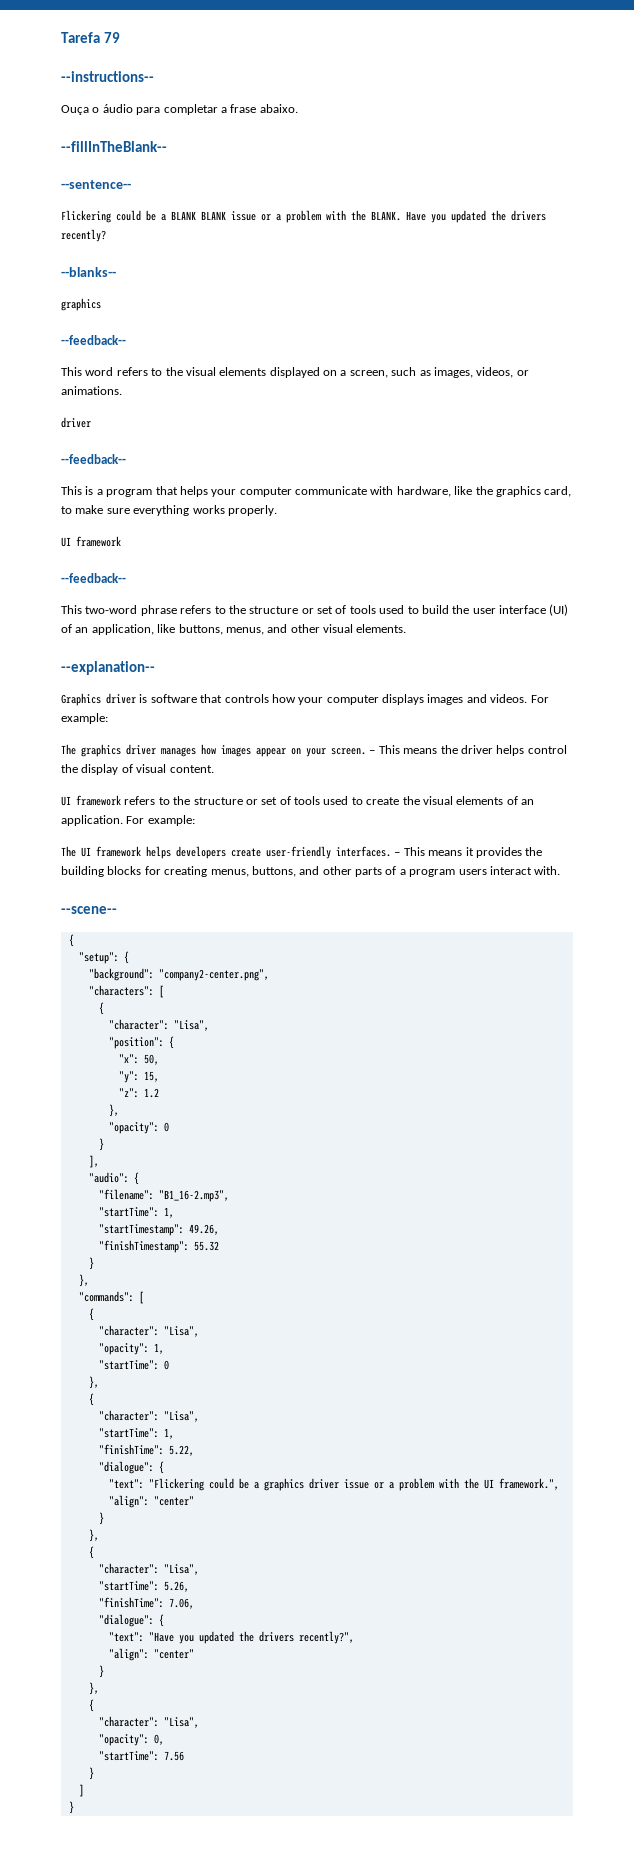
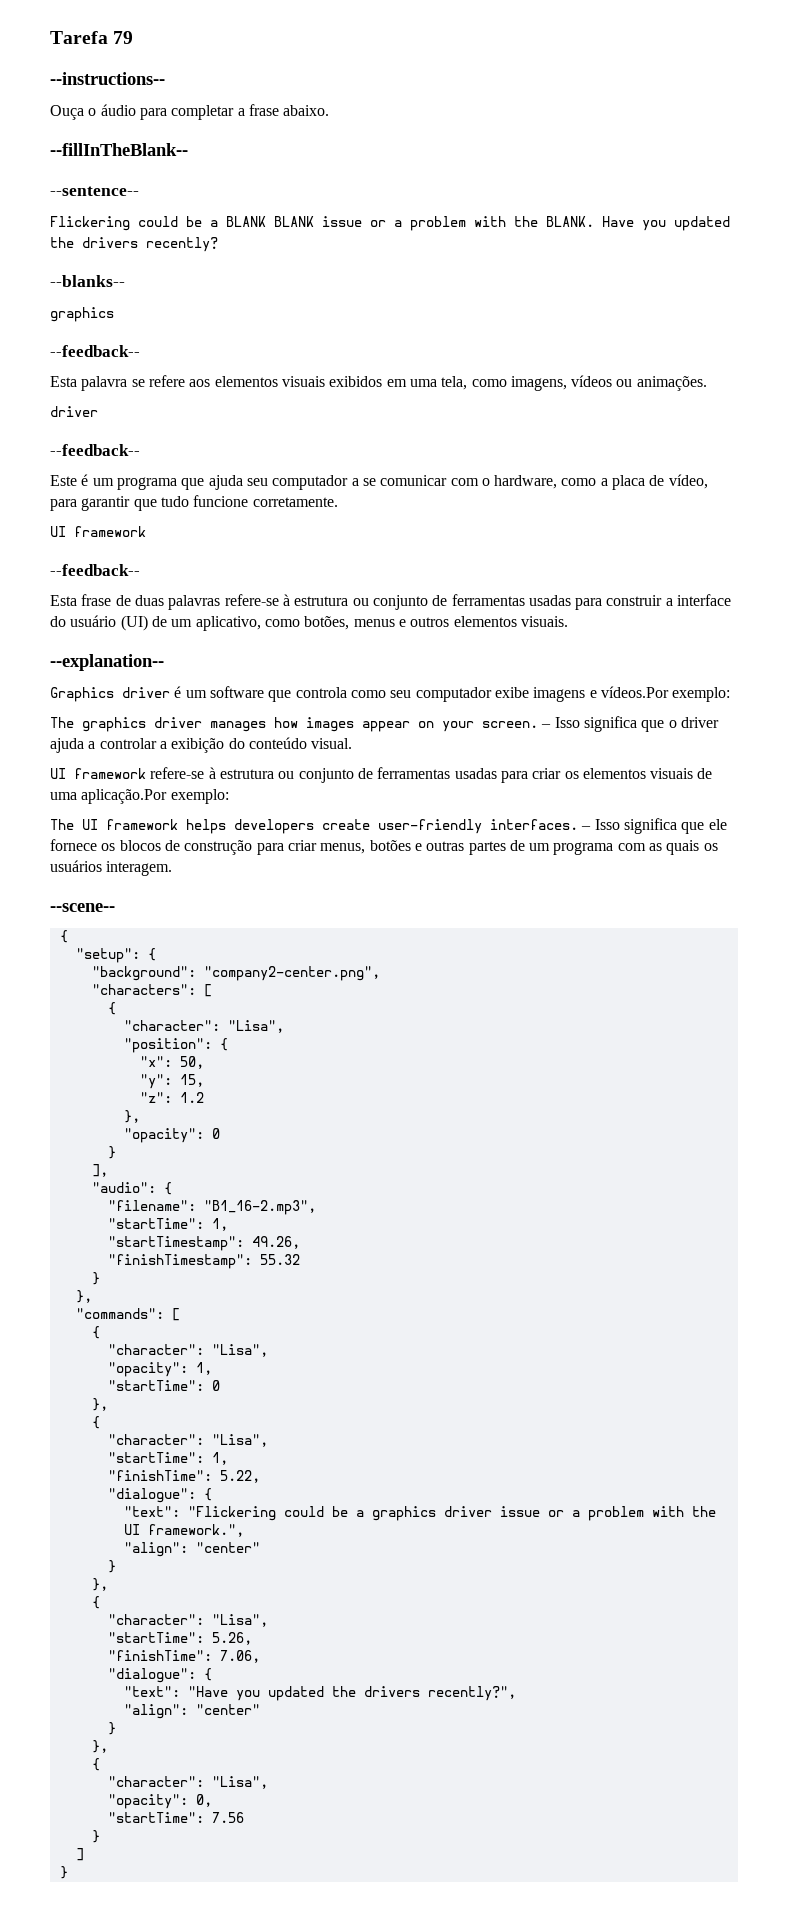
- This word refers to the visual elements displayed on a screen, such as images, videos, or animations.
+ Esta palavra se refere aos elementos visuais exibidos em uma tela, como imagens, vídeos ou animações.
  driver
  --feedback--
- This is a program that helps your computer communicate with hardware, like the graphics card, to make sure everything works properly.
+ Este é um programa que ajuda seu computador a se comunicar com o hardware, como a placa de vídeo, para garantir que tudo funcione corretamente.
  UI framework
  --feedback--
- This two-word phrase refers to the structure or set of tools used to build the user interface (UI) of an application, like buttons, menus, and other visual elements.
+ Esta frase de duas palavras refere-se à estrutura ou conjunto de ferramentas usadas para construir a interface do usuário (UI) de um aplicativo, como botões, menus e outros elementos visuais.
  --explanation--
- Graphics driver is software that controls how your computer displays images and videos. For example:
+ Graphics driver é um software que controla como seu computador exibe imagens e vídeos.Por exemplo:
- – This means the driver helps control the display of visual content.
- UI framework refers to the structure or set of tools used to create the visual elements of an application. For example:
+ – Isso significa que o driver ajuda a controlar a exibição do conteúdo visual.
+ UI framework refere-se à estrutura ou conjunto de ferramentas usadas para criar os elementos visuais de uma aplicação.Por exemplo:
- – This means it provides the building blocks for creating menus, buttons, and other parts of a program users interact with.
+ – Isso significa que ele fornece os blocos de construção para criar menus, botões e outras partes de um programa com as quais os usuários interagem.

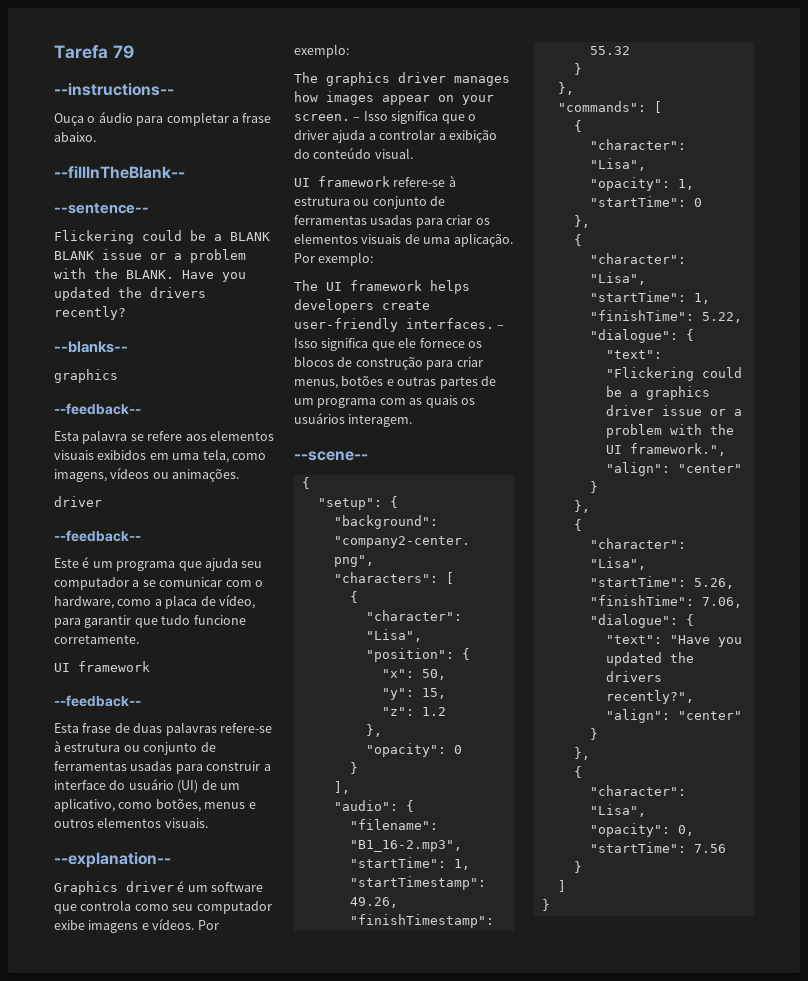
- Graphics driver é um software que controla como seu computador exibe imagens e vídeos.Por exemplo:
+ Graphics driver é um software que controla como seu computador exibe imagens e vídeos. Por exemplo:
- UI framework refere-se à estrutura ou conjunto de ferramentas usadas para criar os elementos visuais de uma aplicação.Por exemplo:
+ UI framework refere-se à estrutura ou conjunto de ferramentas usadas para criar os elementos visuais de uma aplicação. Por exemplo:

